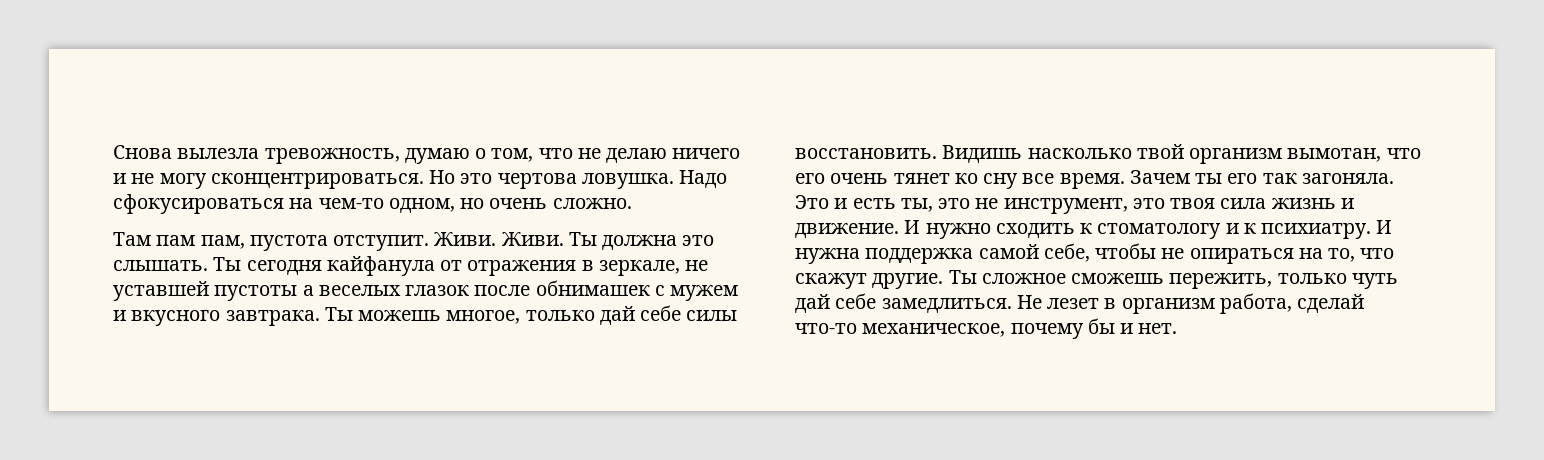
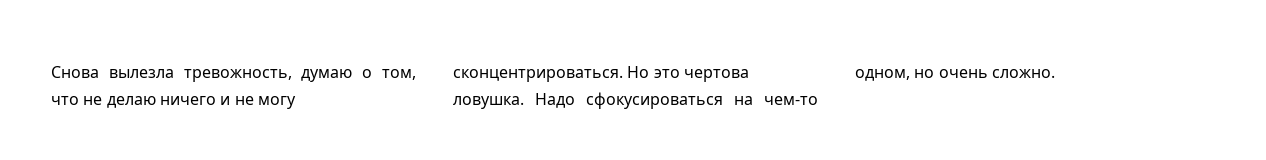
- Там пам пам, пустота отступит. Живи. Живи. Ты должна это слышать. Ты сегодня кайфанула от отражения в зеркале, не уставшей пустоты а веселых глазок после обнимашек с мужем и вкусного завтрака. Ты можешь многое, только дай себе силы восстановить. Видишь насколько твой организм вымотан, что его очень тянет ко сну все время. Зачем ты его так загоняла. Это и есть ты, это не инструмент, это твоя сила жизнь и движение. И нужно сходить к стоматологу и к психиатру. И нужна поддержка самой себе, чтобы не опираться на то, что скажут другие. Ты сложное сможешь пережить, только чуть дай себе замедлиться. Не лезет в организм работа, сделай что-то механическое, почему бы и нет.

